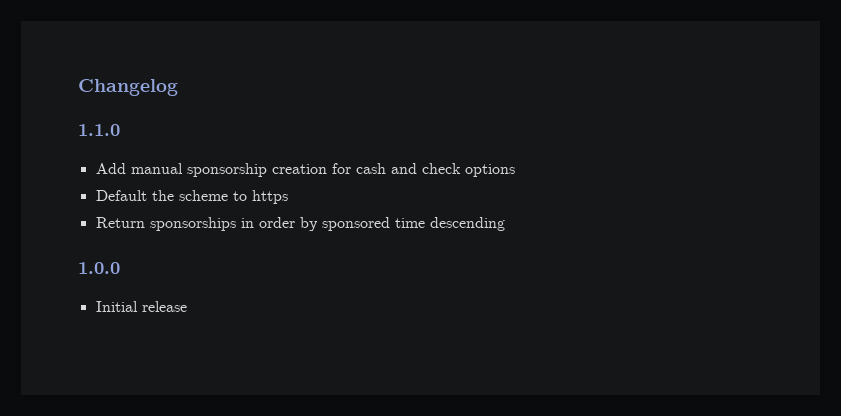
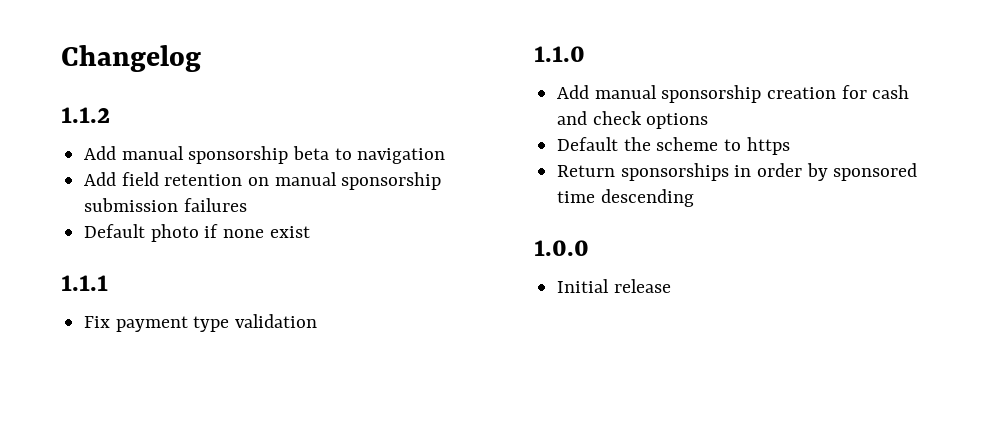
+ 1.1.2
+ Add manual sponsorship beta to navigation
+ Add field retention on manual sponsorship submission failures
+ Default photo if none exist
+ 1.1.1
+ Fix payment type validation

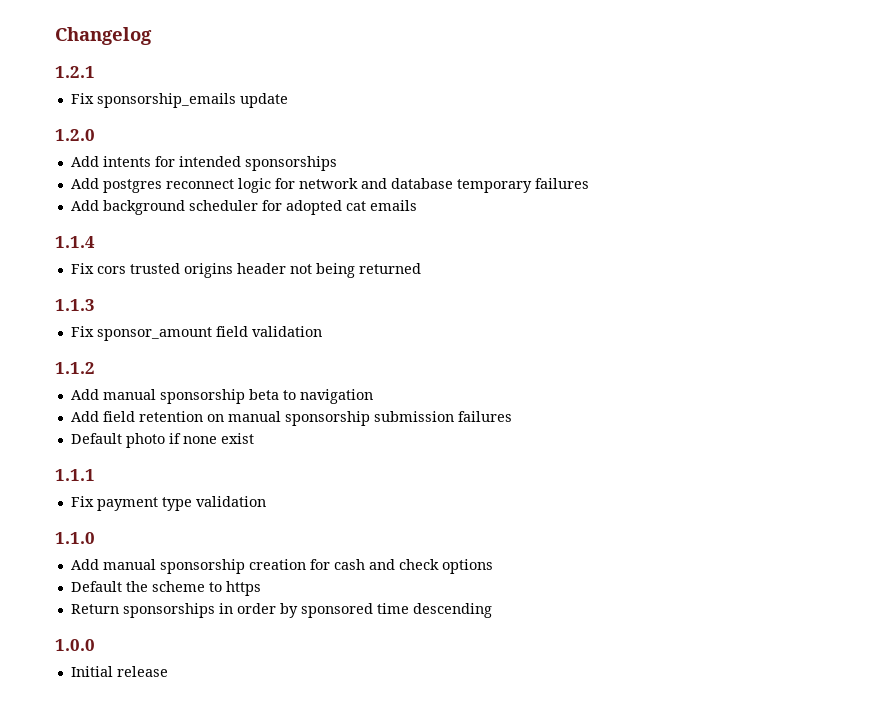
+ 1.2.1
+ Fix sponsorship_emails update
+ 1.2.0
+ Add intents for intended sponsorships
+ Add postgres reconnect logic for network and database temporary failures
+ Add background scheduler for adopted cat emails
+ 1.1.4
+ Fix cors trusted origins header not being returned
+ 1.1.3
+ Fix sponsor_amount field validation

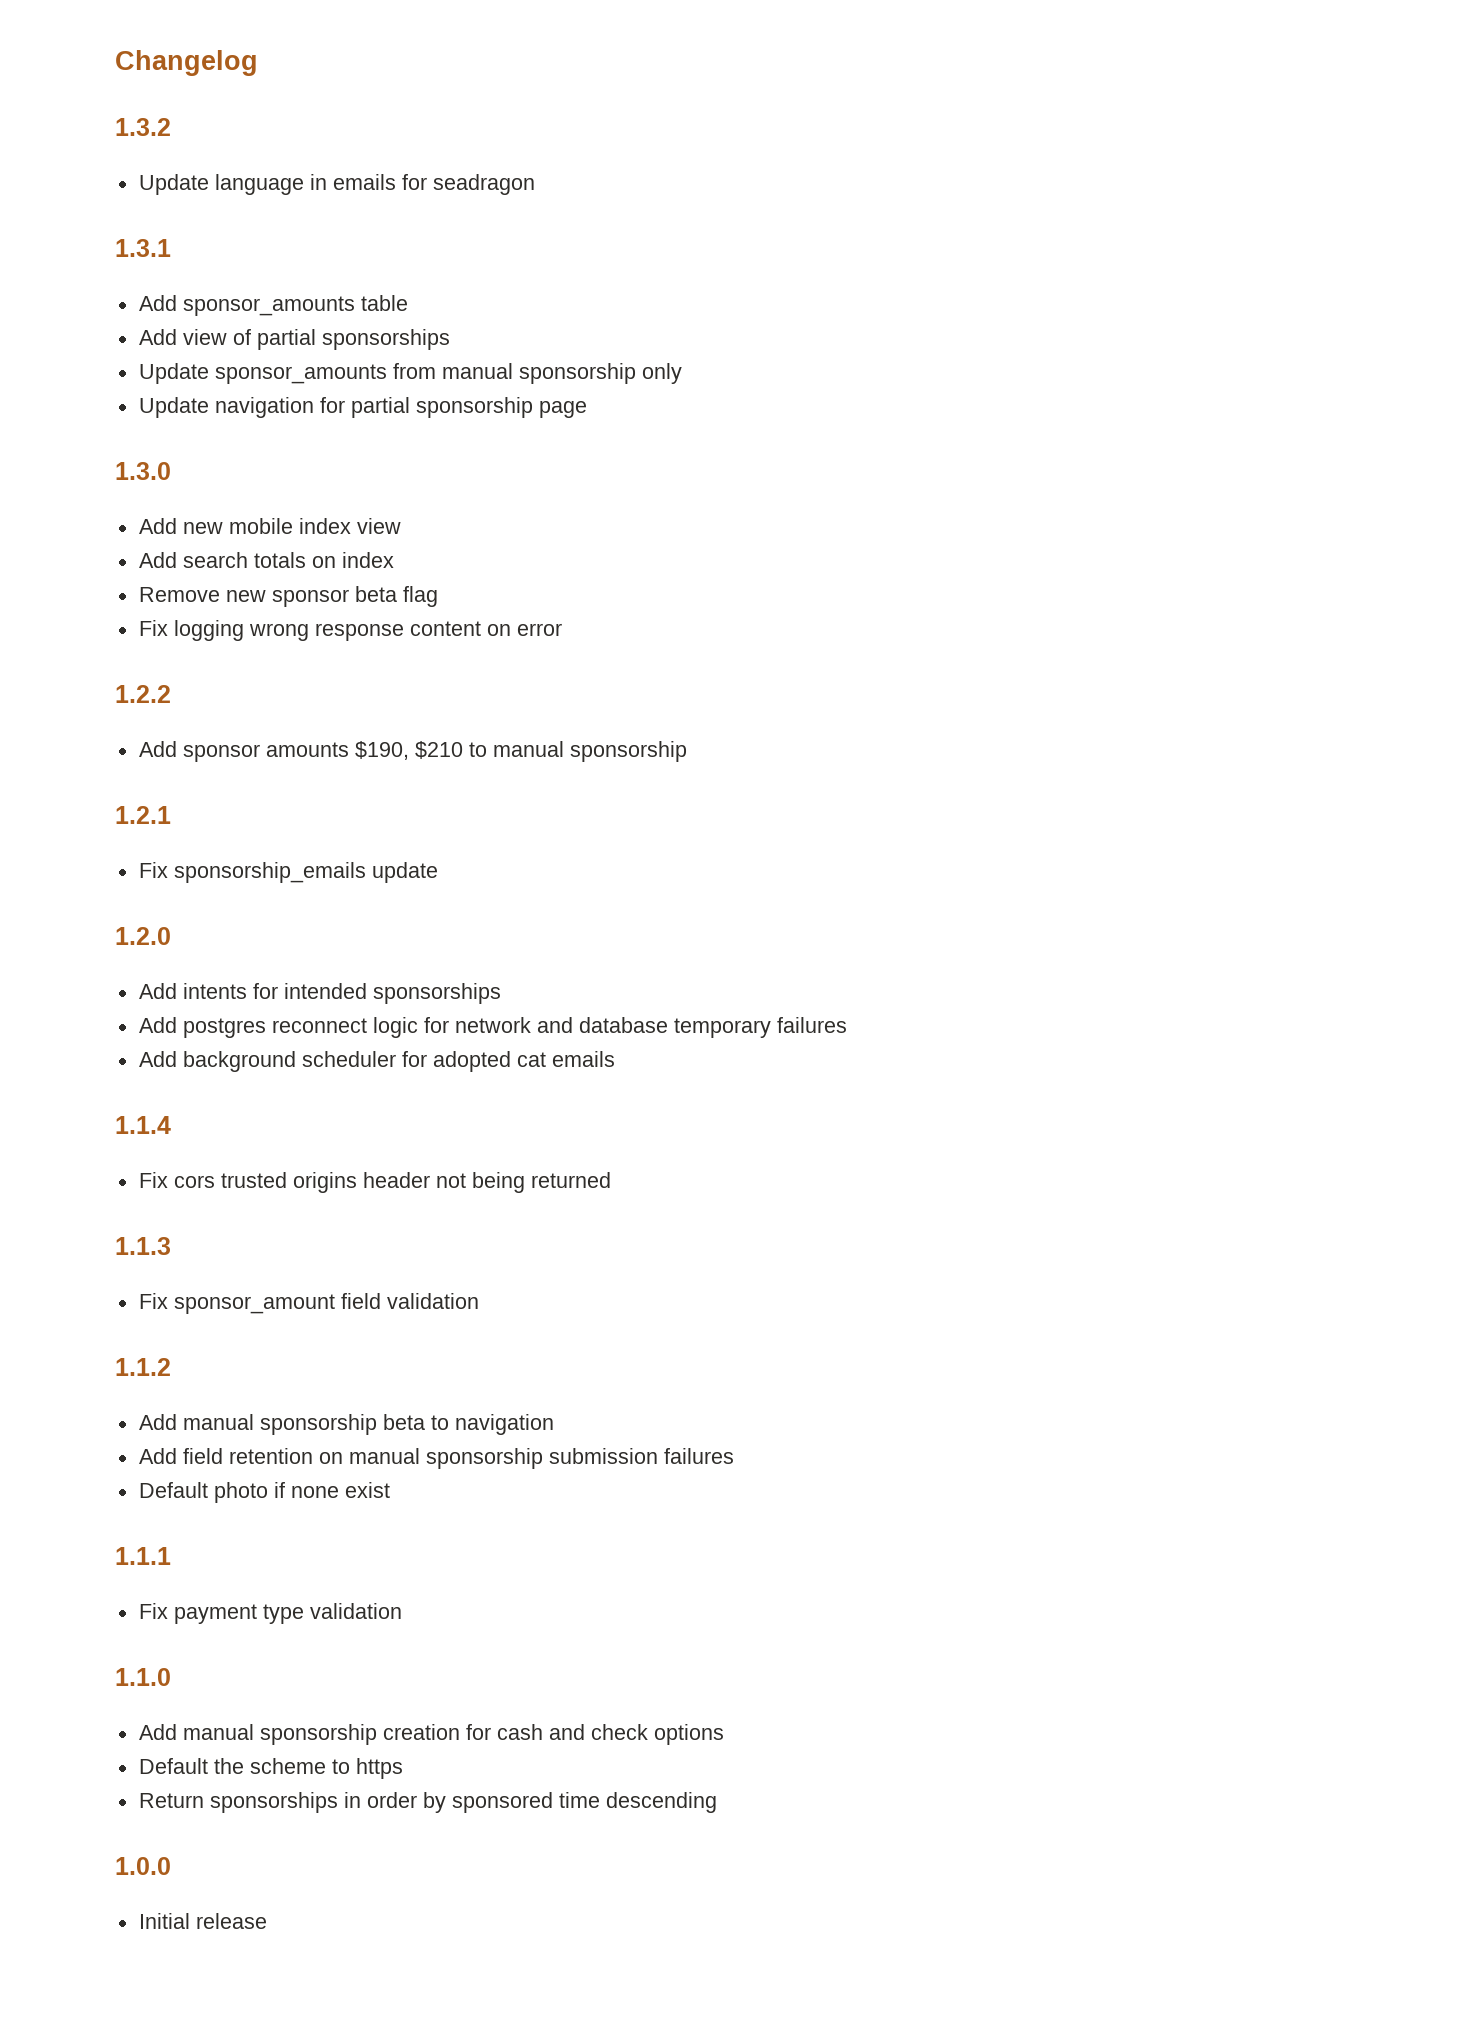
+ 1.3.2
+ Update language in emails for seadragon
+ 1.3.1
+ Add sponsor_amounts table
+ Add view of partial sponsorships
+ Update sponsor_amounts from manual sponsorship only
+ Update navigation for partial sponsorship page
+ 1.3.0
+ Add new mobile index view
+ Add search totals on index
+ Remove new sponsor beta flag
+ Fix logging wrong response content on error
+ 1.2.2
+ Add sponsor amounts $190, $210 to manual sponsorship

